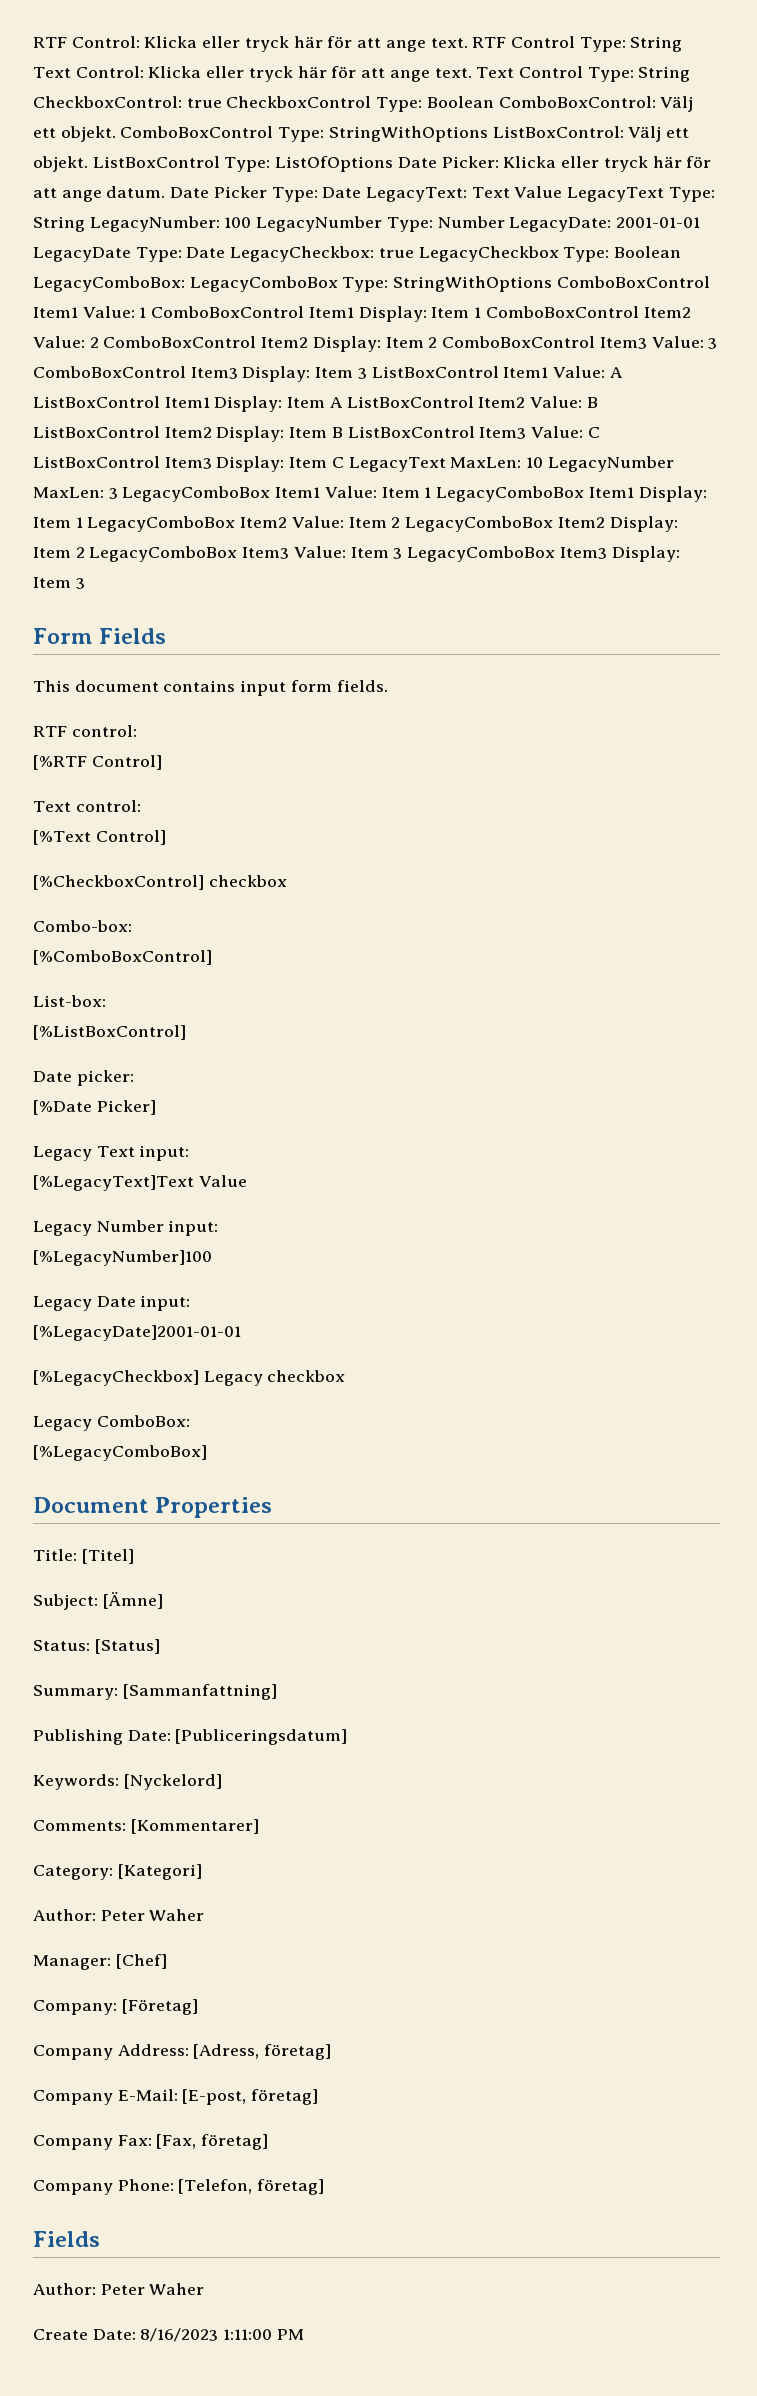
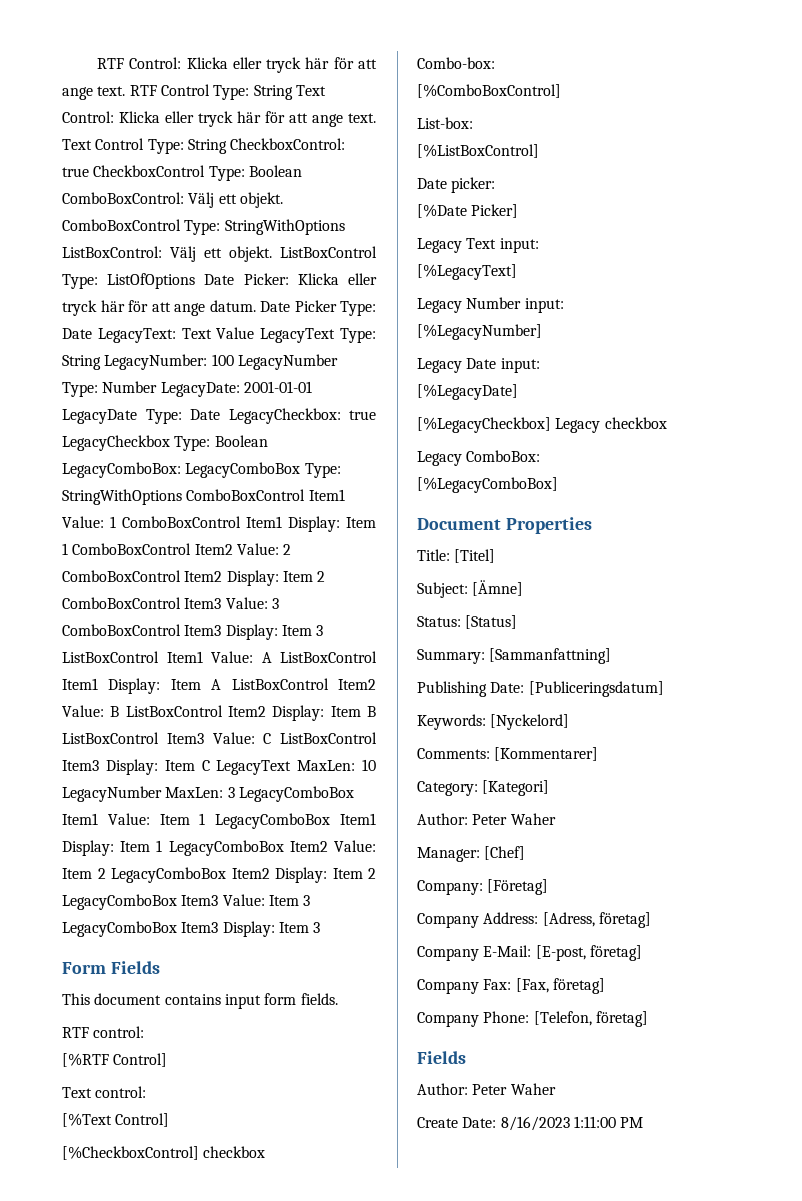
- [%LegacyText]Text Value
+ [%LegacyText]
- [%LegacyNumber]100
+ [%LegacyNumber]
- [%LegacyDate]2001-01-01
+ [%LegacyDate]

